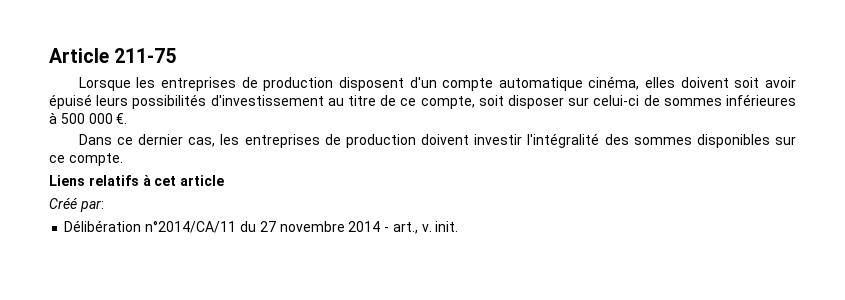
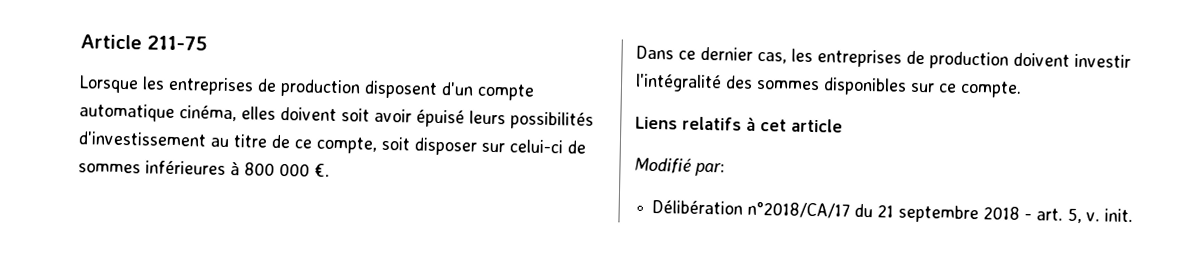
- Lorsque les entreprises de production disposent d'un compte automatique cinéma, elles doivent soit avoir épuisé leurs possibilités d'investissement au titre de ce compte, soit disposer sur celui-ci de sommes inférieures à 500 000 €.
+ Lorsque les entreprises de production disposent d'un compte automatique cinéma, elles doivent soit avoir épuisé leurs possibilités d'investissement au titre de ce compte, soit disposer sur celui-ci de sommes inférieures à 800 000 €.
- Créé par:
+ Modifié par:
- Délibération n°2014/CA/11 du 27 novembre 2014 - art., v. init.
+ Délibération n°2018/CA/17 du 21 septembre 2018 - art. 5, v. init.

